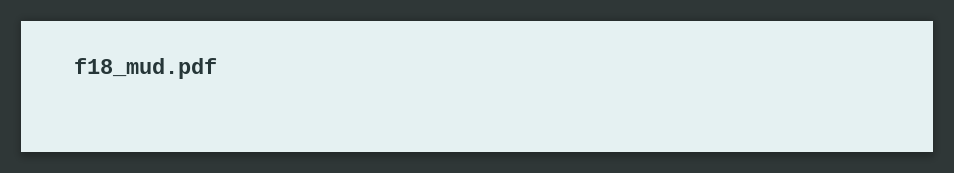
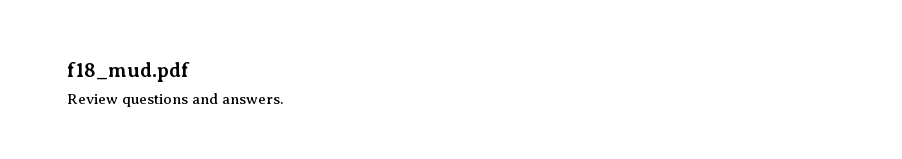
+ Review questions and answers.

